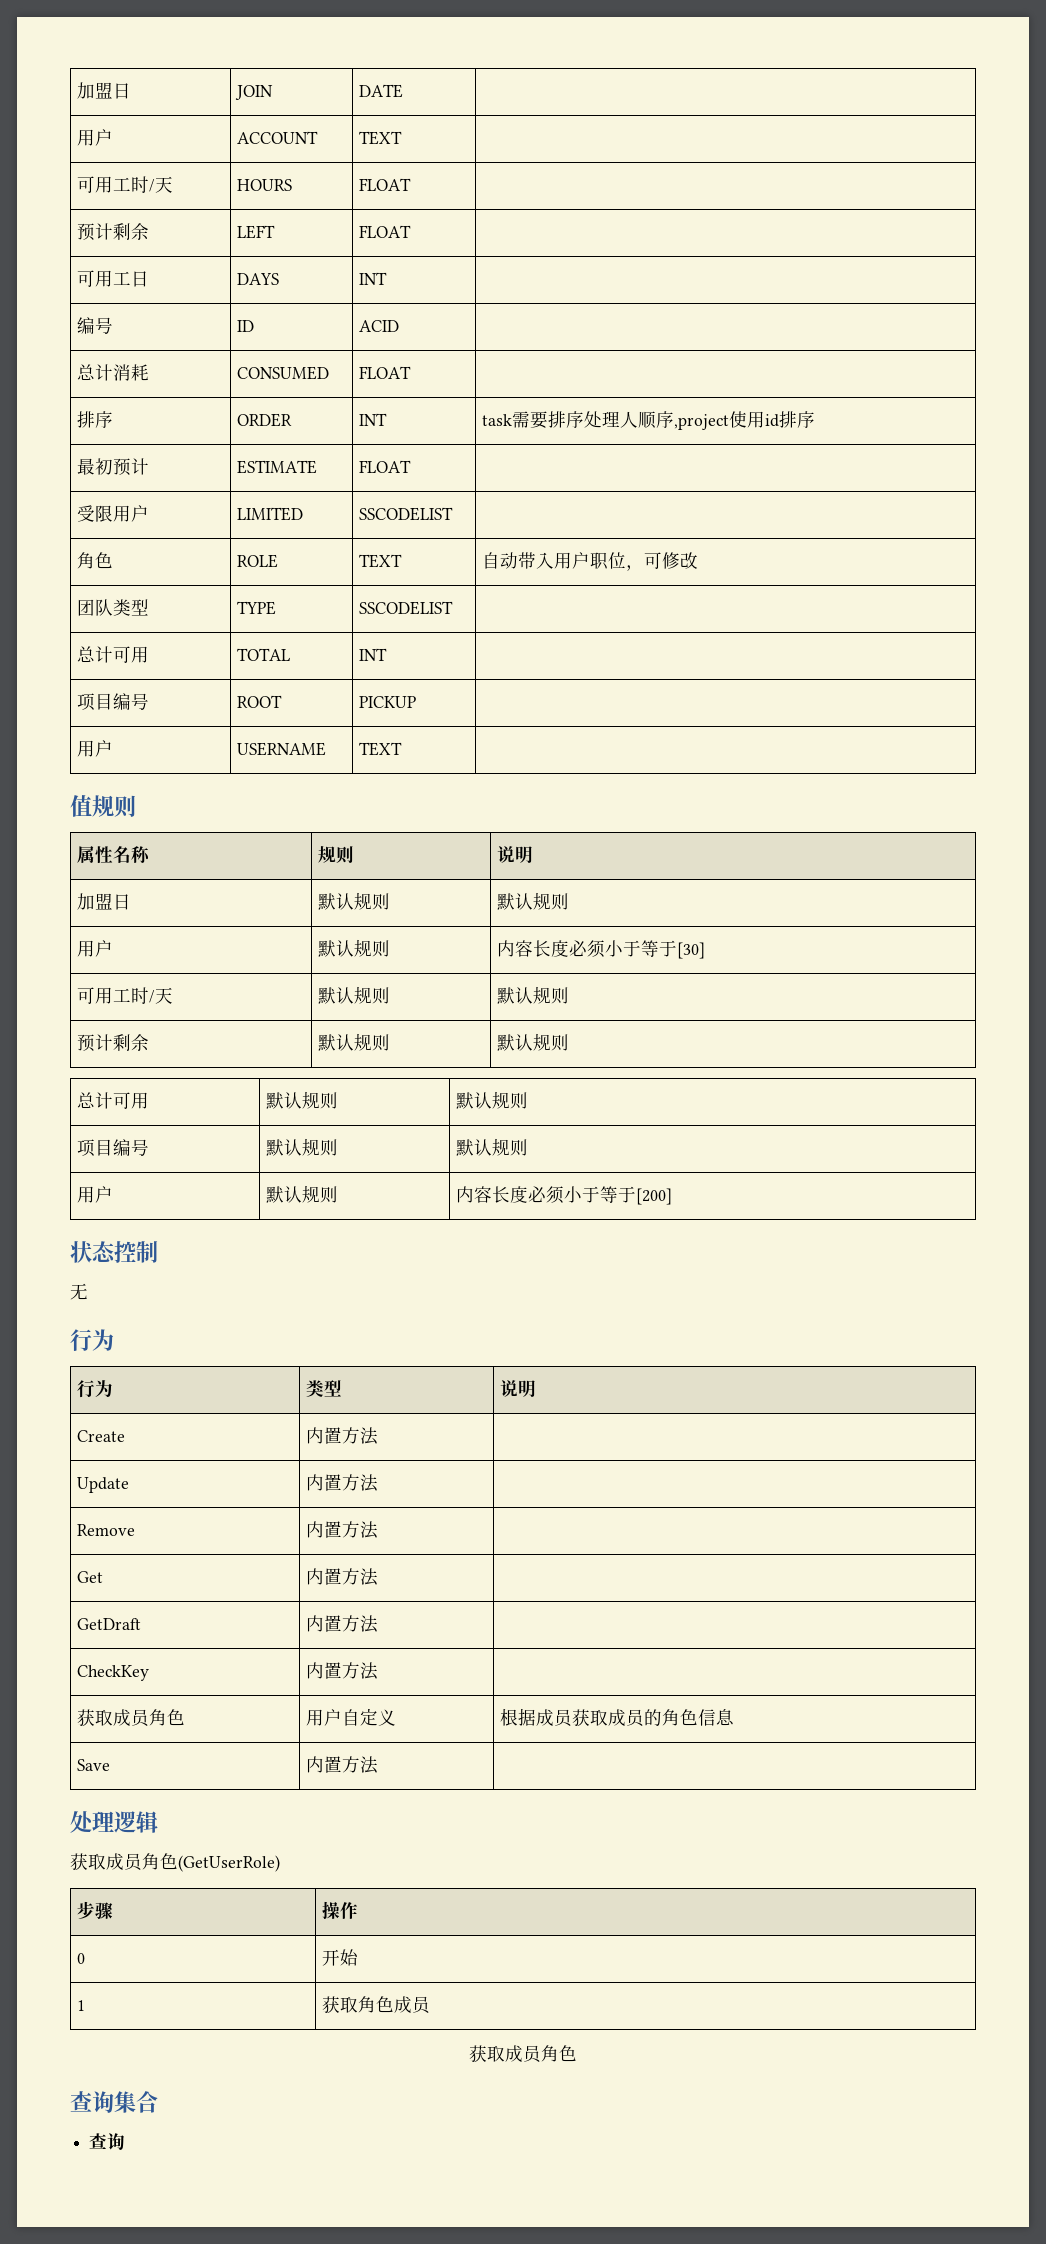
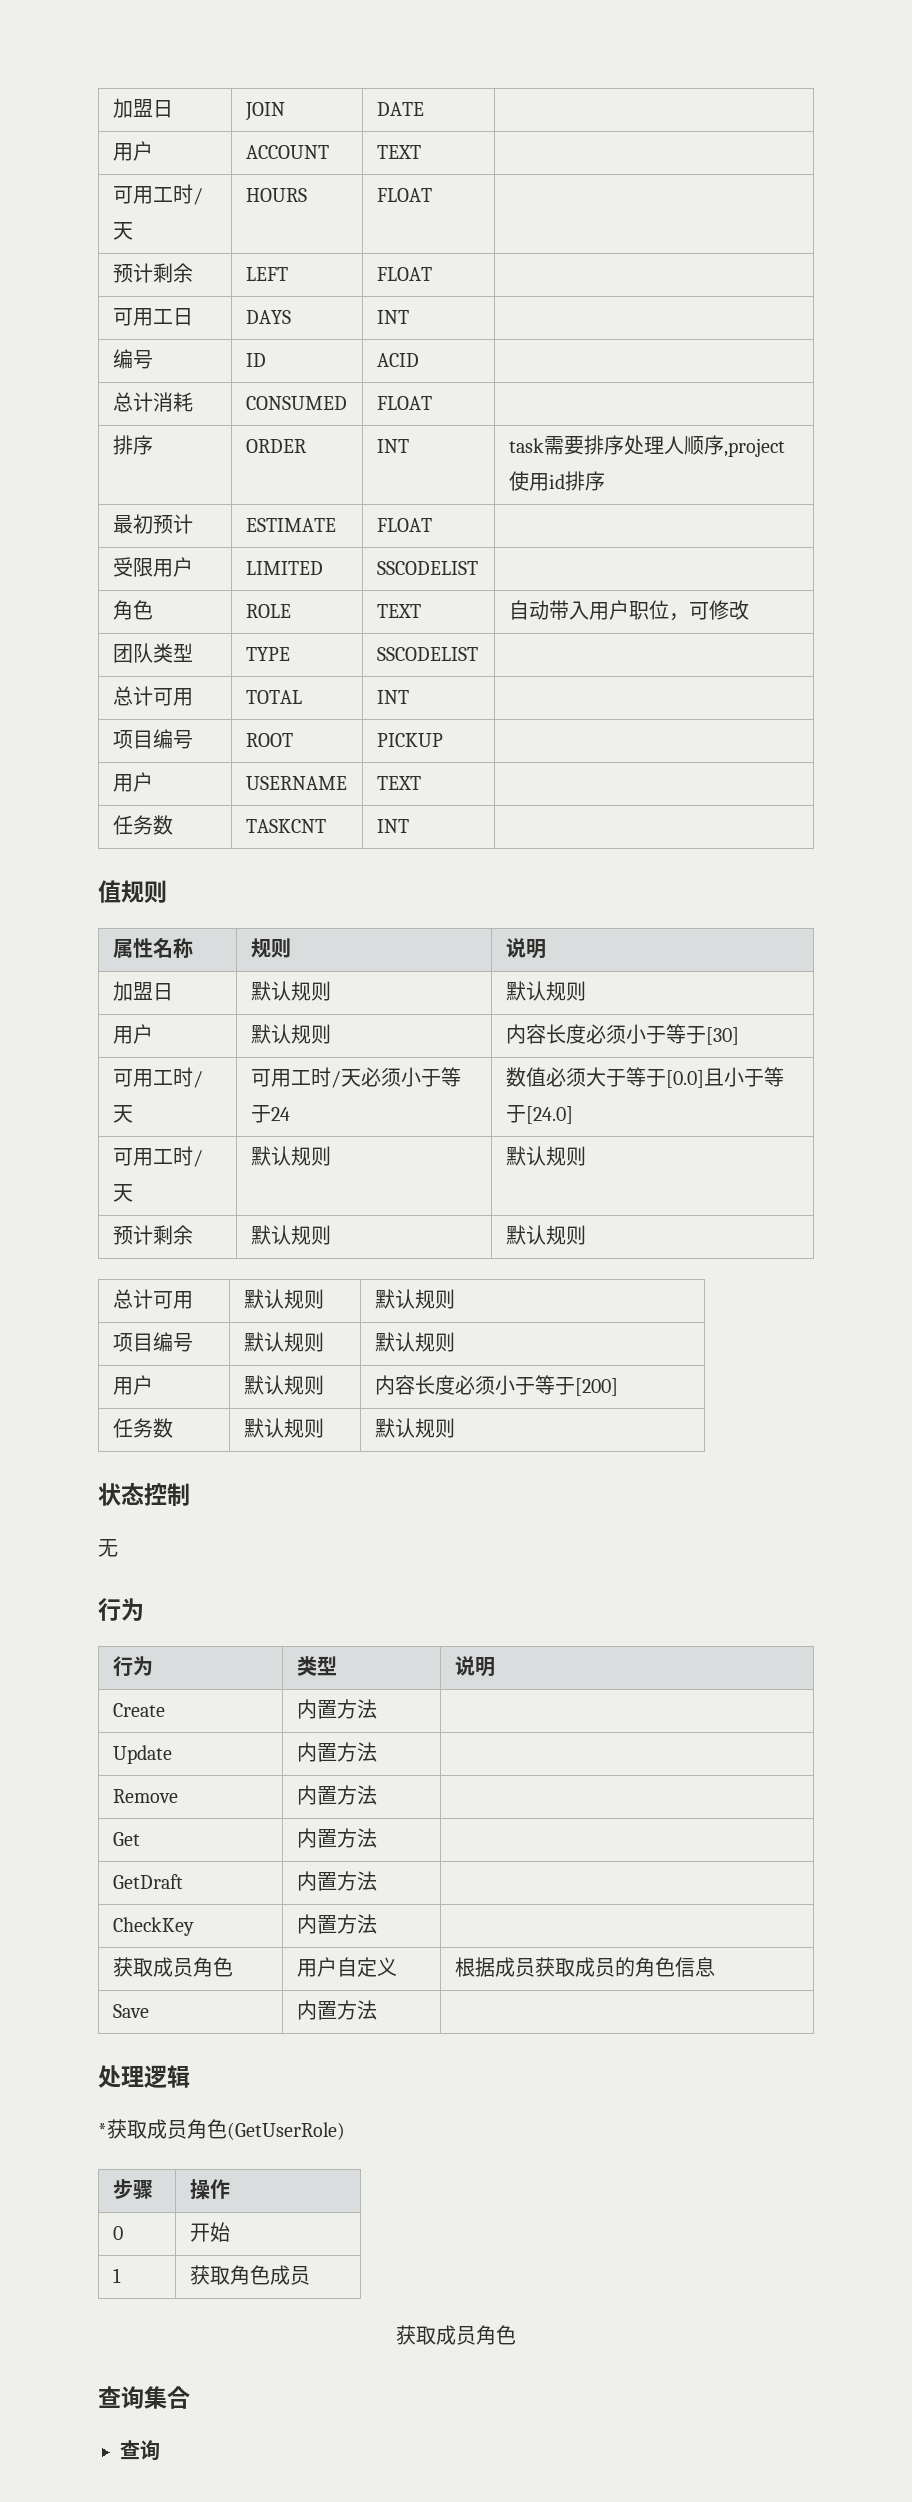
+ 任务数 | TASKCNT | INT |
+ 可用工时/天 | 可用工时/天必须小于等于24 | 数值必须大于等于[0.0]且小于等于[24.0]
+ 任务数 | 默认规则 | 默认规则
- 获取成员角色(GetUserRole)
+ *获取成员角色(GetUserRole)

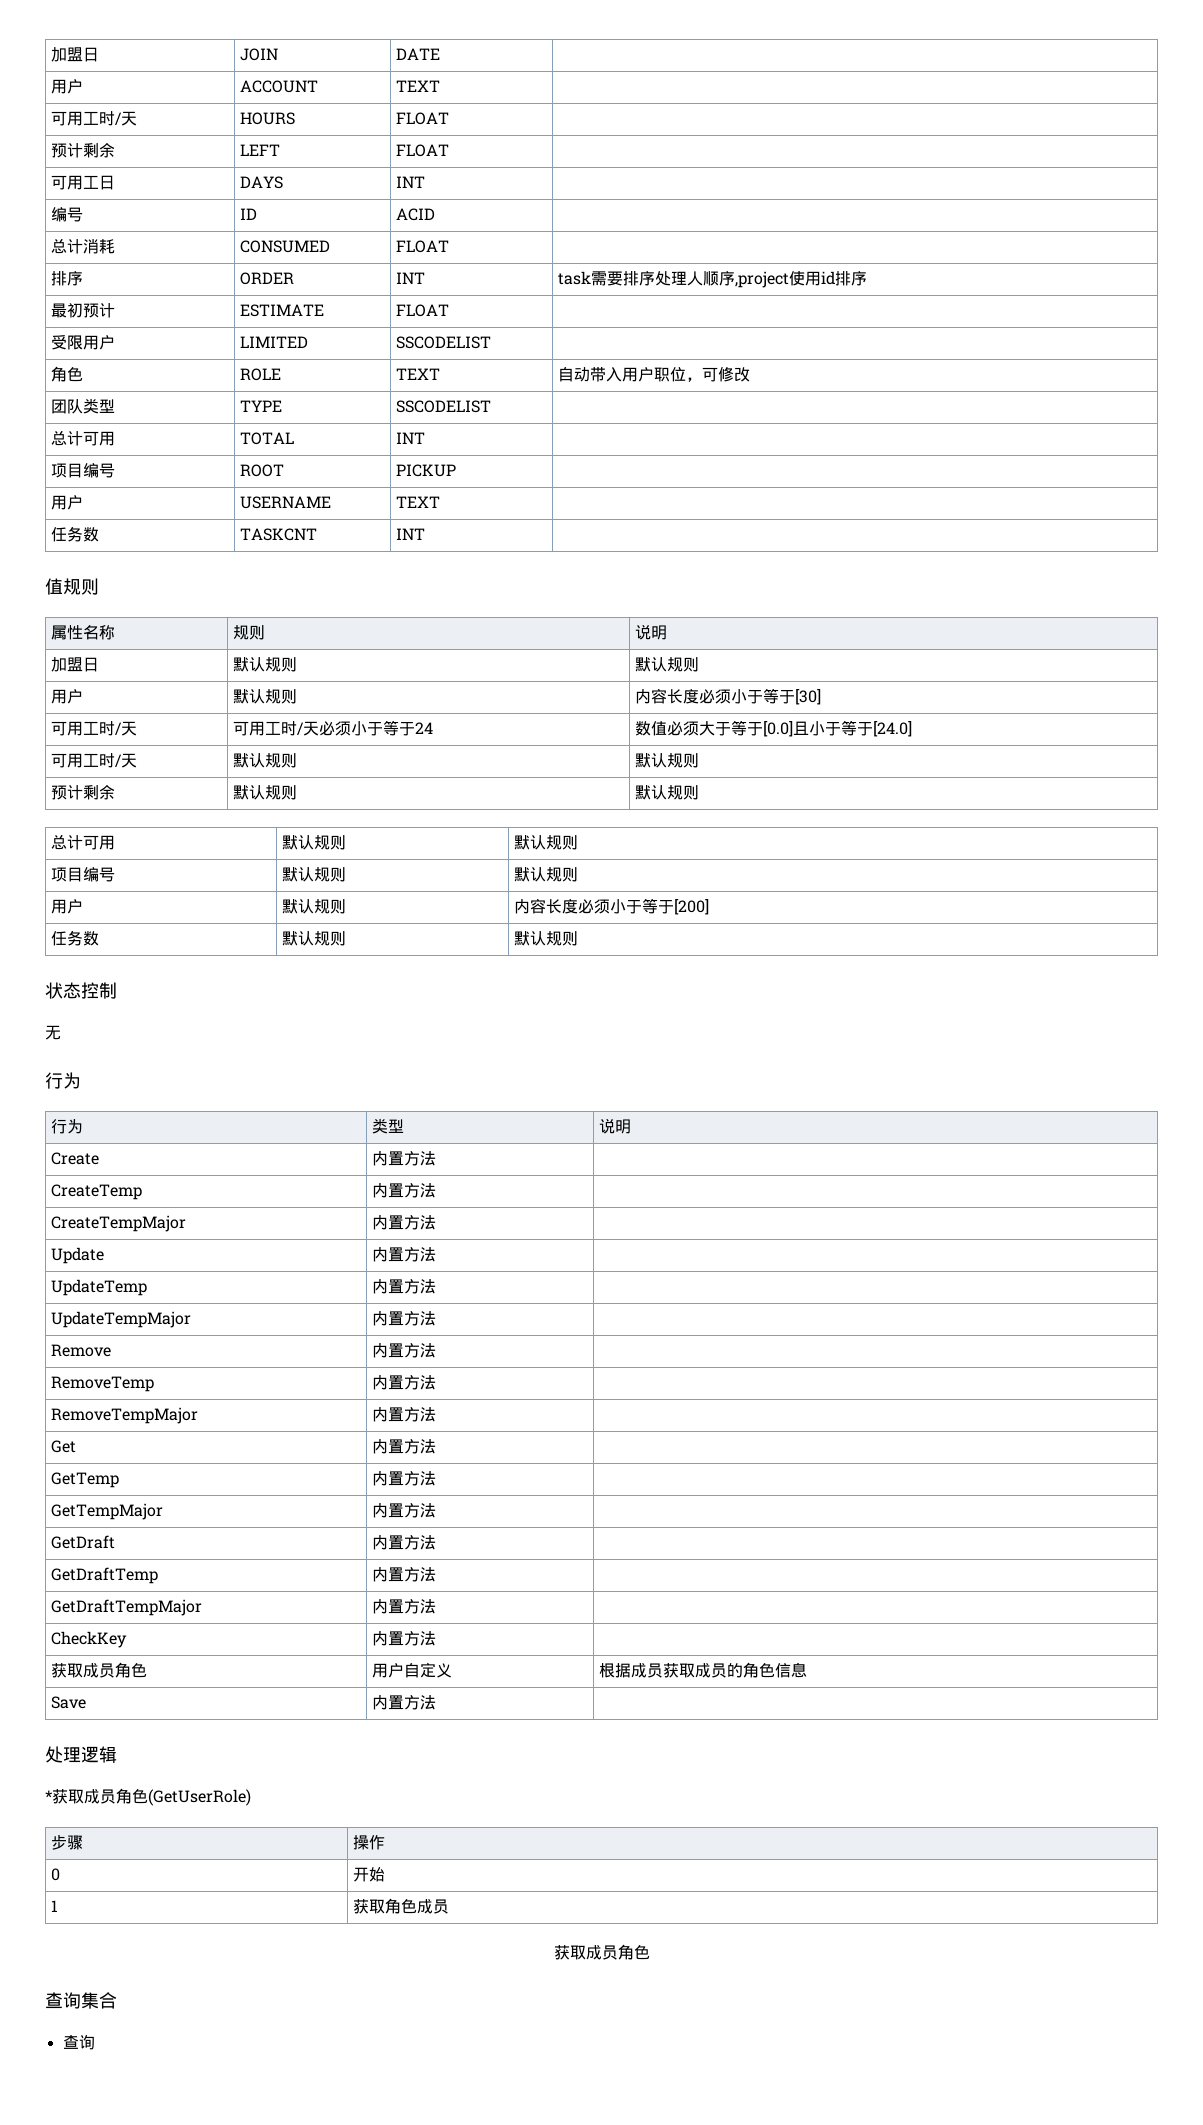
+ CreateTemp | 内置方法 |
+ CreateTempMajor | 内置方法 |
  Update | 内置方法 |
+ UpdateTemp | 内置方法 |
+ UpdateTempMajor | 内置方法 |
  Remove | 内置方法 |
+ RemoveTemp | 内置方法 |
+ RemoveTempMajor | 内置方法 |
  Get | 内置方法 |
+ GetTemp | 内置方法 |
+ GetTempMajor | 内置方法 |
  GetDraft | 内置方法 |
+ GetDraftTemp | 内置方法 |
+ GetDraftTempMajor | 内置方法 |

